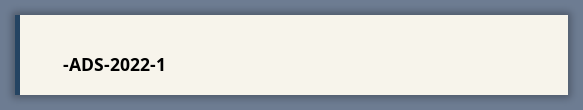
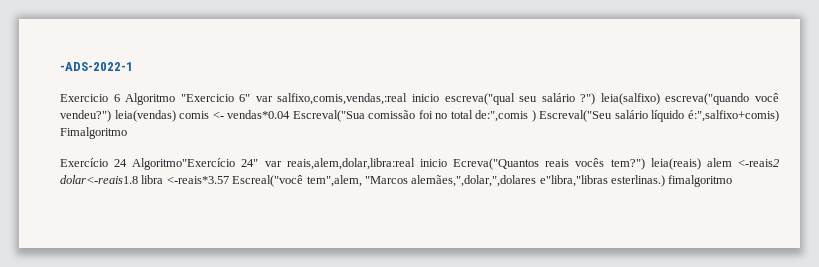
+ Exercicio 6 Algoritmo "Exercicio 6" var salfixo,comis,vendas,:real inicio escreva("qual seu salário ?") leia(salfixo) escreva("quando você vendeu?") leia(vendas) comis <- vendas*0.04 Escreval("Sua comissão foi no total de:",comis ) Escreval("Seu salário líquido é:",salfixo+comis) Fimalgoritmo
+ Exercício 24 Algoritmo"Exercício 24" var reais,alem,dolar,libra:real inicio Ecreva("Quantos reais vocês tem?") leia(reais) alem <-reais2 dolar<-reais1.8 libra <-reais*3.57 Escreal("você tem",alem, "Marcos alemães,",dolar,",dolares e"libra,"libras esterlinas.) fimalgoritmo

